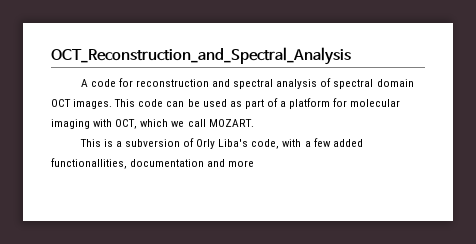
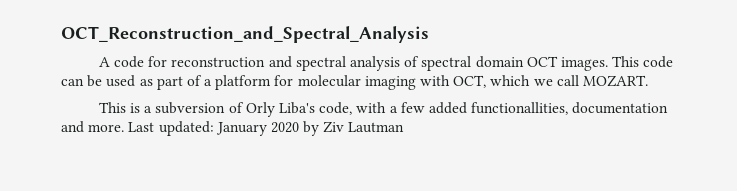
- This is a subversion of Orly Liba's code, with a few added functionallities, documentation and more
+ This is a subversion of Orly Liba's code, with a few added functionallities, documentation and more. Last updated: January 2020 by Ziv Lautman

